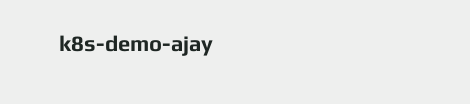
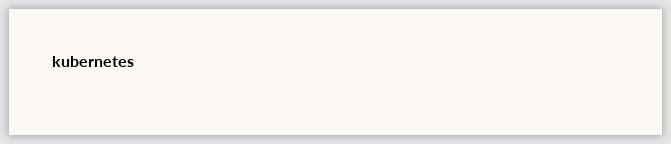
- k8s-demo-ajay
+ kubernetes

